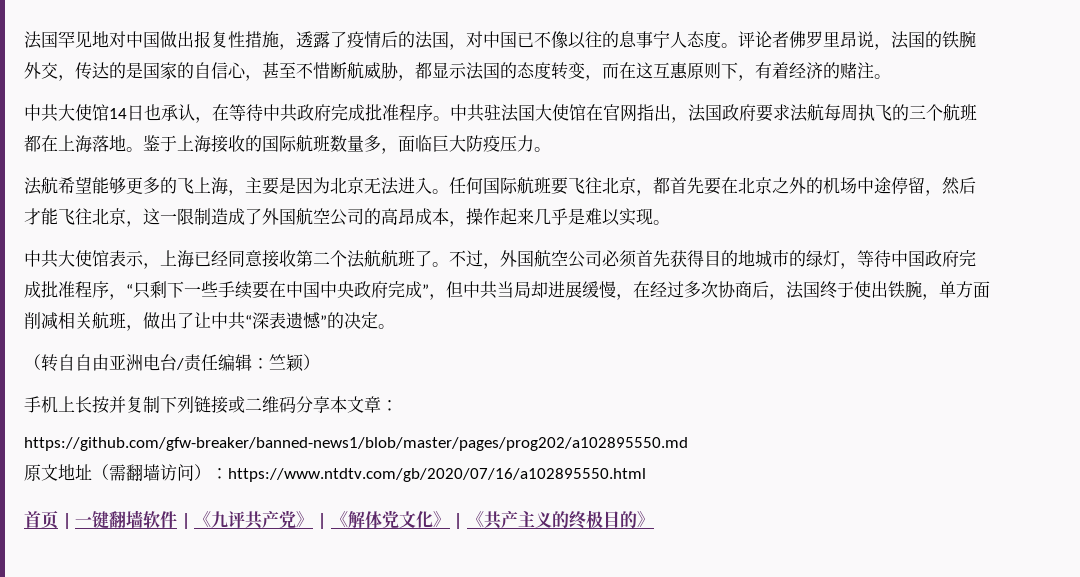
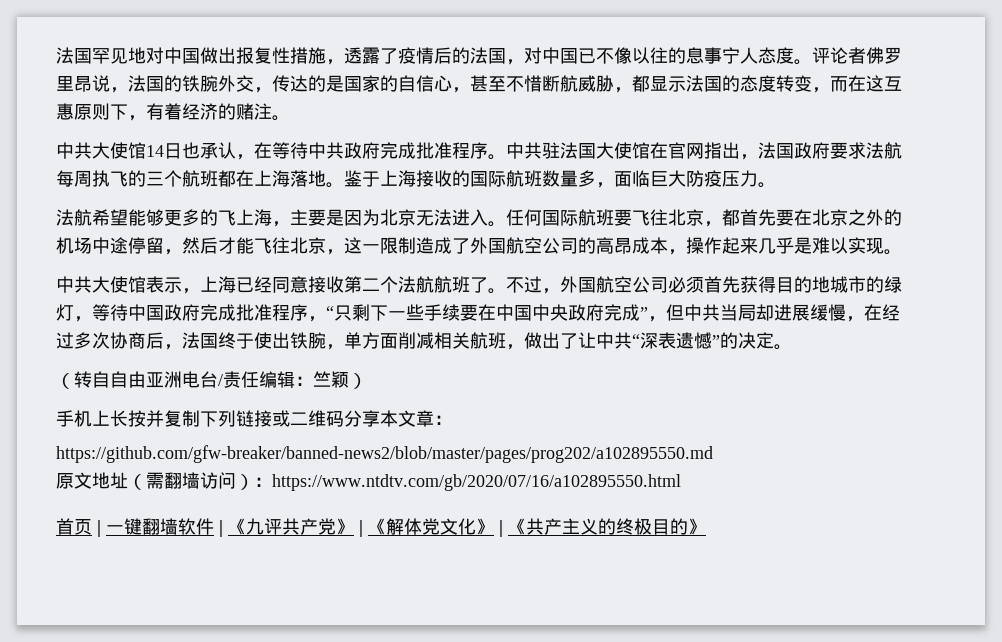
- https://github.com/gfw-breaker/banned-news1/blob/master/pages/prog202/a102895550.md
+ https://github.com/gfw-breaker/banned-news2/blob/master/pages/prog202/a102895550.md

